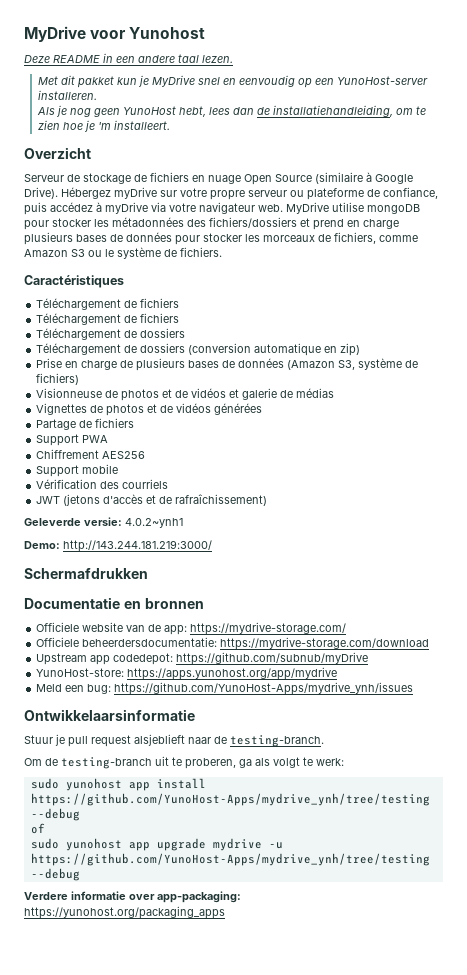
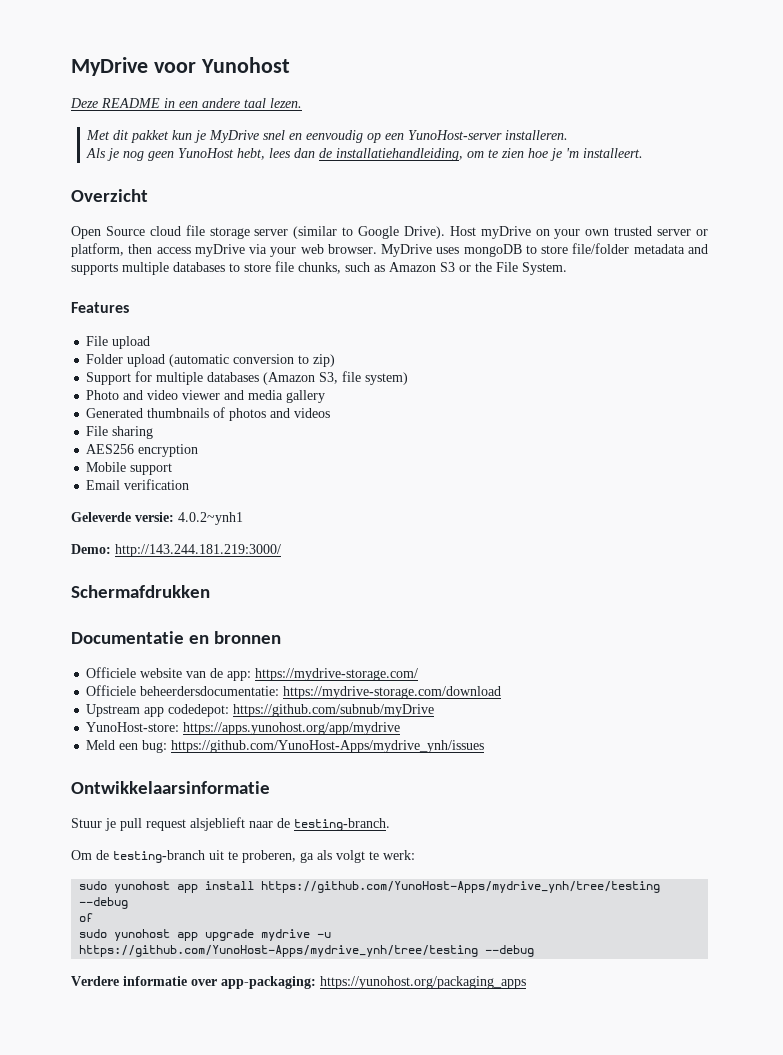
- Serveur de stockage de fichiers en nuage Open Source (similaire à Google Drive). Hébergez myDrive sur votre propre serveur ou plateforme de confiance, puis accédez à myDrive via votre navigateur web. MyDrive utilise mongoDB pour stocker les métadonnées des fichiers/dossiers et prend en charge plusieurs bases de données pour stocker les morceaux de fichiers, comme Amazon S3 ou le système de fichiers.
- Caractéristiques
- Téléchargement de fichiers
- Téléchargement de fichiers
- Téléchargement de dossiers
- Téléchargement de dossiers (conversion automatique en zip)
- Prise en charge de plusieurs bases de données (Amazon S3, système de fichiers)
- Visionneuse de photos et de vidéos et galerie de médias
- Vignettes de photos et de vidéos générées
- Partage de fichiers
- Support PWA
- Chiffrement AES256
- Support mobile
- Vérification des courriels
- JWT (jetons d'accès et de rafraîchissement)
+ Open Source cloud file storage server (similar to Google Drive). Host myDrive on your own trusted server or platform, then access myDrive via your web browser. MyDrive uses mongoDB to store file/folder metadata and supports multiple databases to store file chunks, such as Amazon S3 or the File System.
+ Features
+ File upload
+ Folder upload (automatic conversion to zip)
+ Support for multiple databases (Amazon S3, file system)
+ Photo and video viewer and media gallery
+ Generated thumbnails of photos and videos
+ File sharing
+ AES256 encryption
+ Mobile support
+ Email verification

